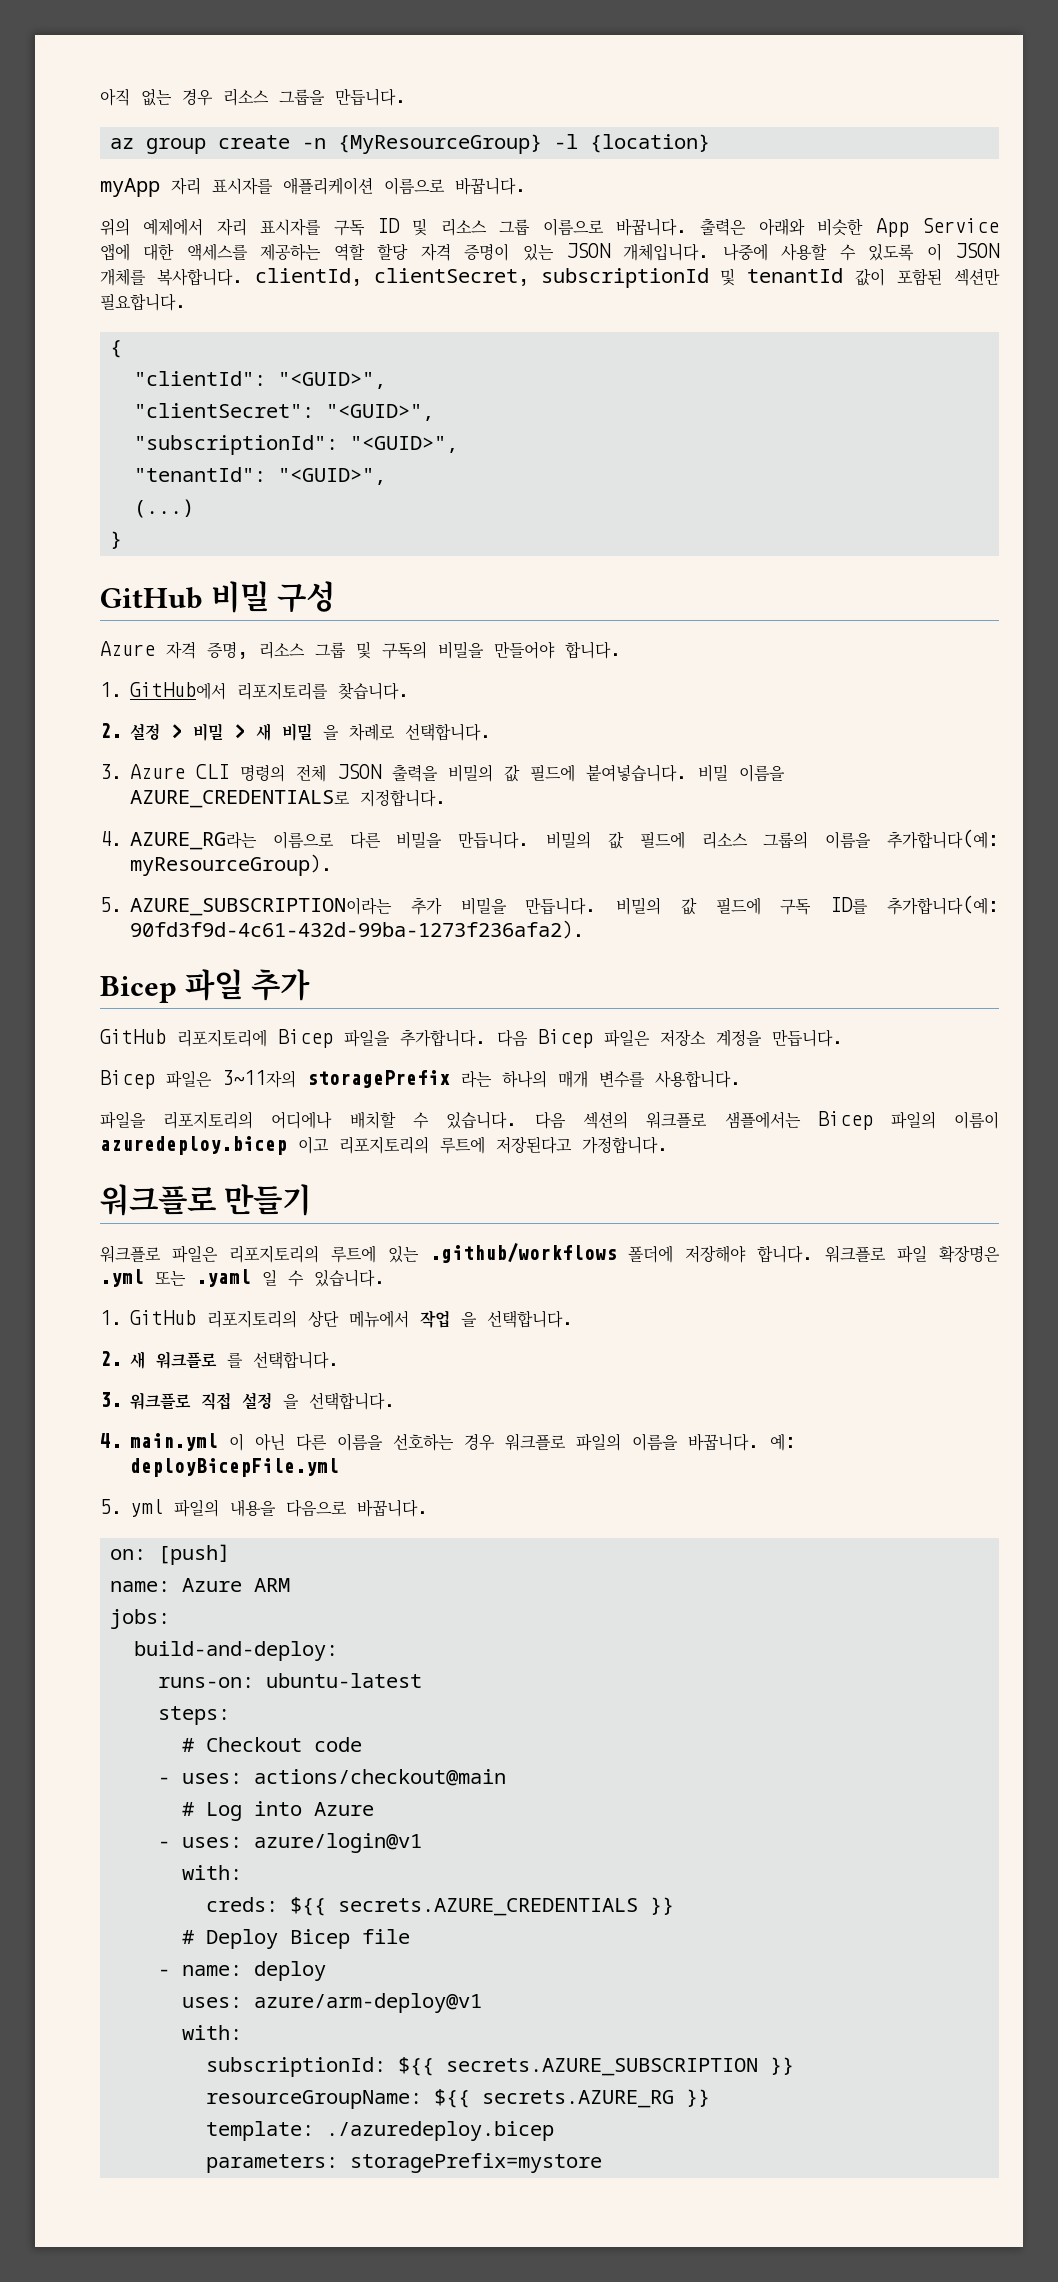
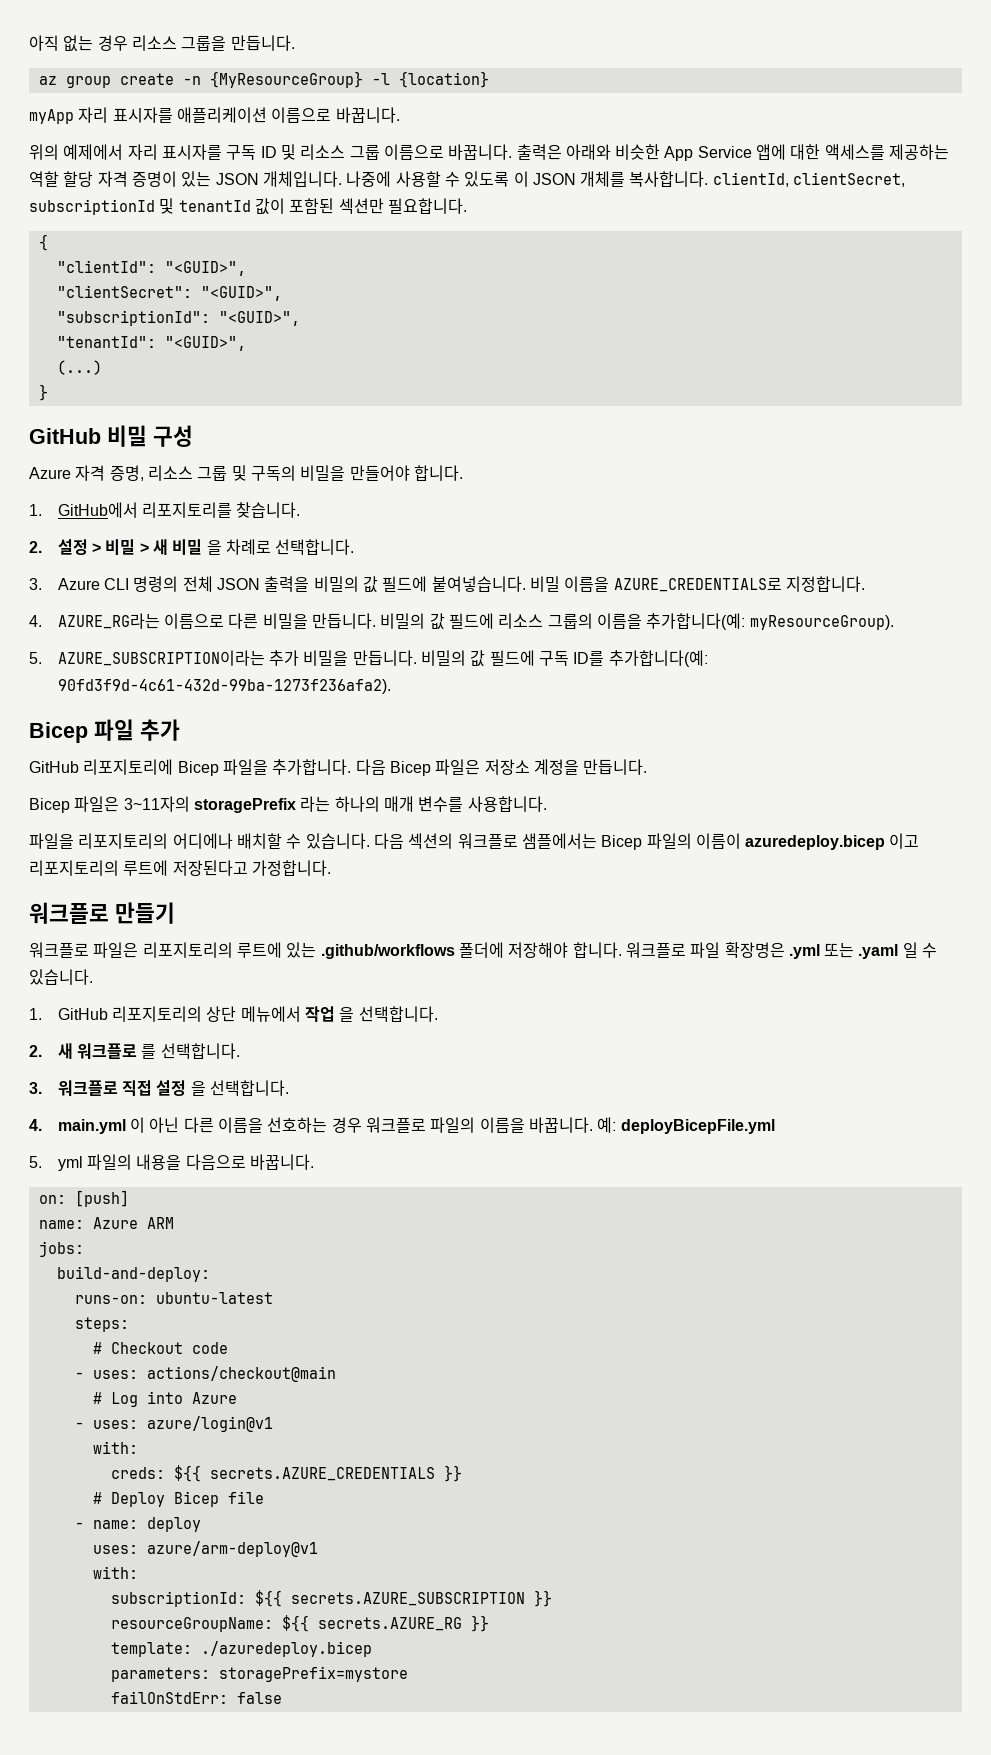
+ failOnStdErr: false

